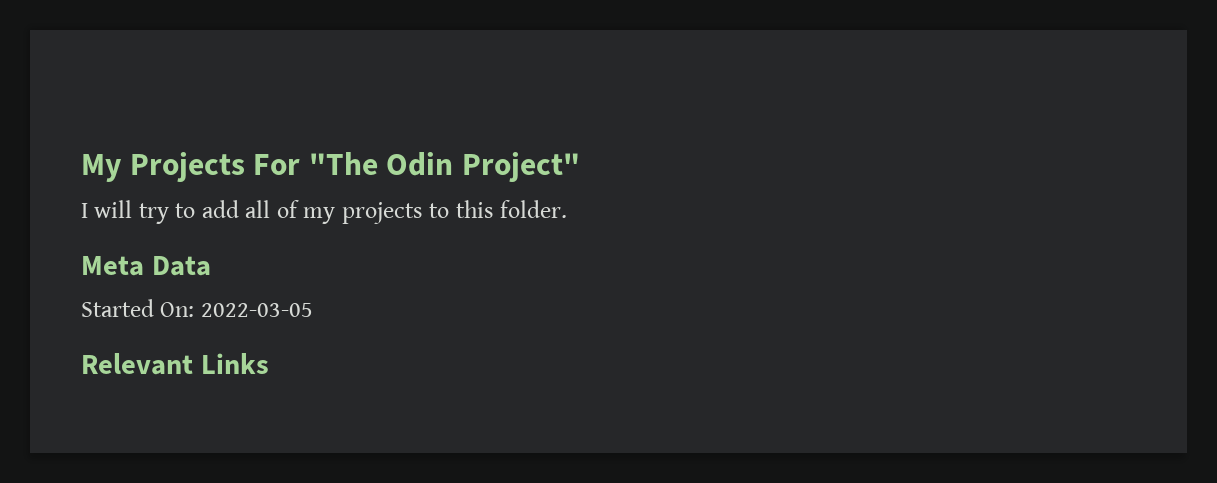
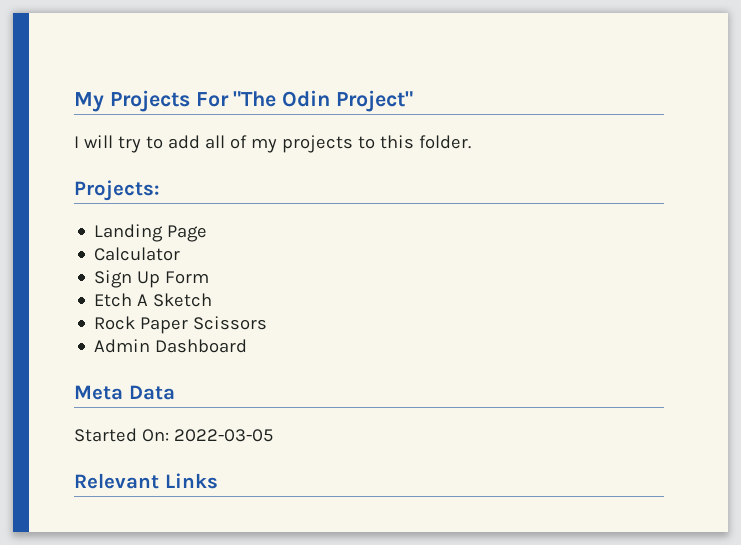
+ Projects:
+ Landing Page
+ Calculator
+ Sign Up Form
+ Etch A Sketch
+ Rock Paper Scissors
+ Admin Dashboard

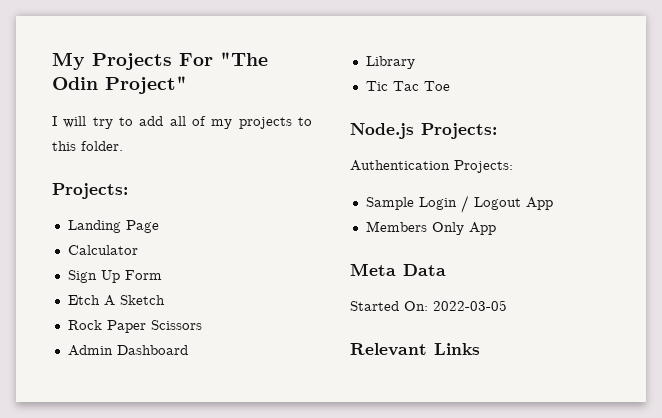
+ Library
+ Tic Tac Toe
+ Node.js Projects:
+ Authentication Projects:
+ Sample Login / Logout App
+ Members Only App

